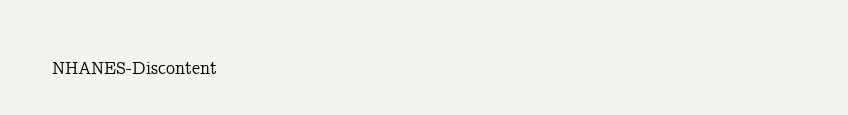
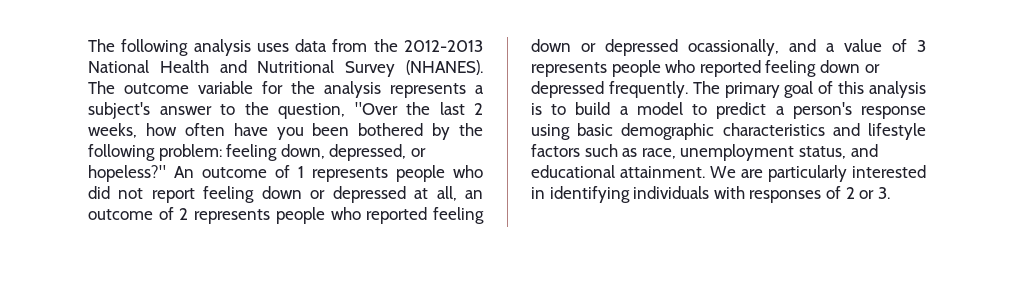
- NHANES-Discontent
+ The following analysis uses data from the 2012-2013 National Health and Nutritional Survey (NHANES). The outcome variable for the analysis represents a subject's answer to the question, "Over the last 2 weeks, how often have you been bothered by the following problem: feeling down, depressed, or hopeless?" An outcome of 1 represents people who did not report feeling down or depressed at all, an outcome of 2 represents people who reported feeling down or depressed ocassionally, and a value of 3 represents people who reported feeling down or depressed frequently. The primary goal of this analysis is to build a model to predict a person's response using basic demographic characteristics and lifestyle factors such as race, unemployment status, and educational attainment. We are particularly interested in identifying individuals with responses of 2 or 3.

